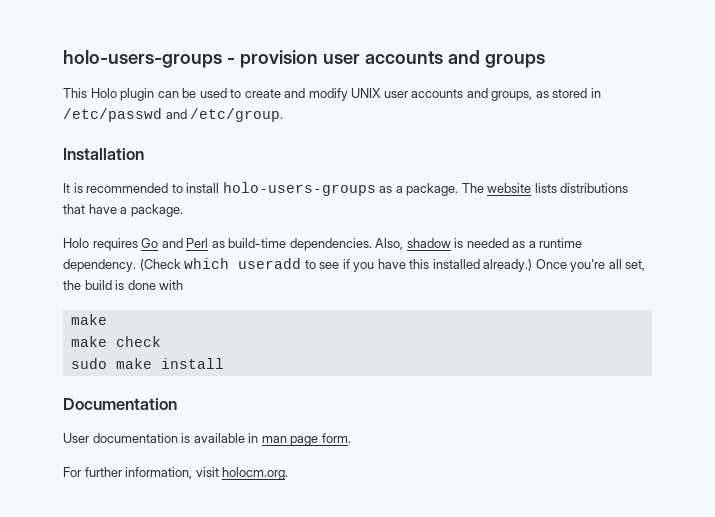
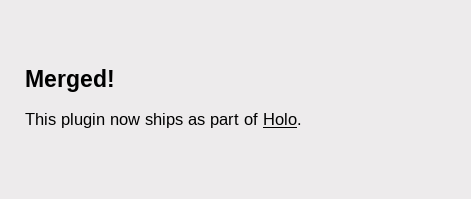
- holo-users-groups - provision user accounts and groups
- This Holo plugin can be used to create and modify UNIX user accounts and groups, as stored in /etc/passwd and /etc/group.
- Installation
- It is recommended to install holo-users-groups as a package. The website lists distributions that have a package.
- Holo requires Go and Perl as build-time dependencies. Also, shadow is needed as a runtime dependency. (Check which useradd to see if you have this installed already.) Once you're all set, the build is done with
- make
- make check
- sudo make install
- Documentation
- User documentation is available in man page form.
- For further information, visit holocm.org.
+ Merged!
+ This plugin now ships as part of Holo.

